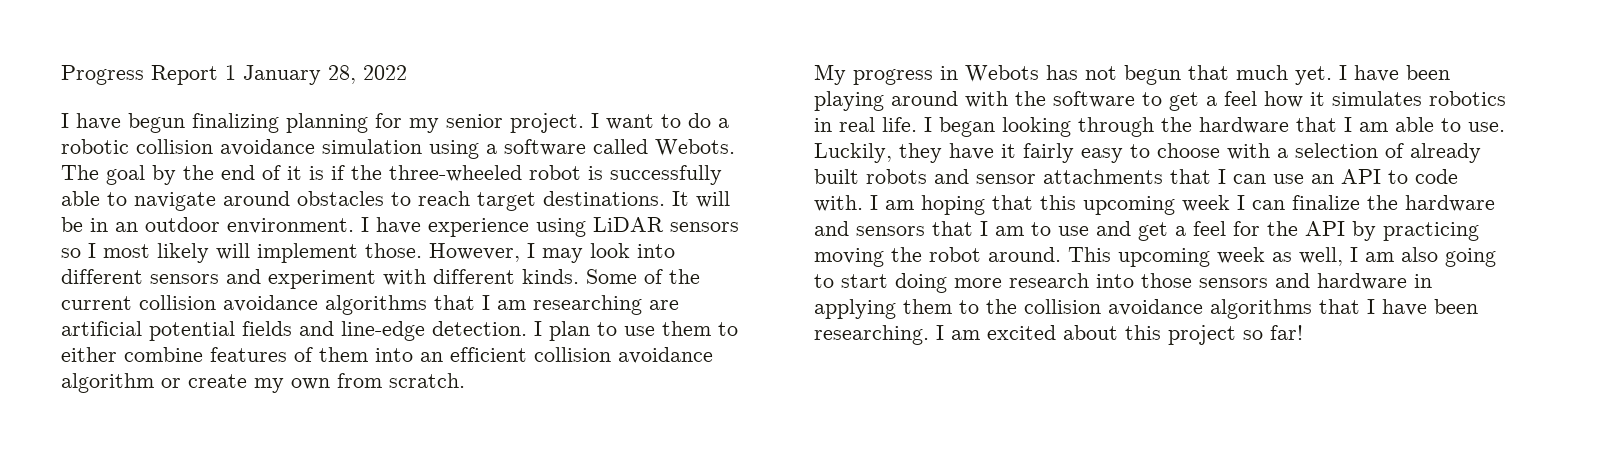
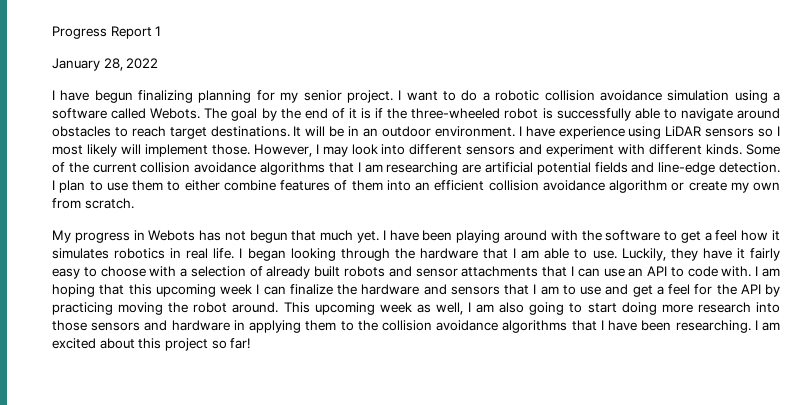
- Progress Report 1 January 28, 2022
+ Progress Report 1
+ January 28, 2022

